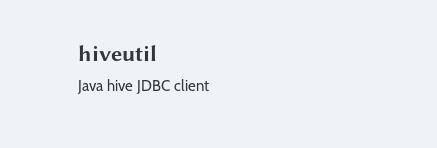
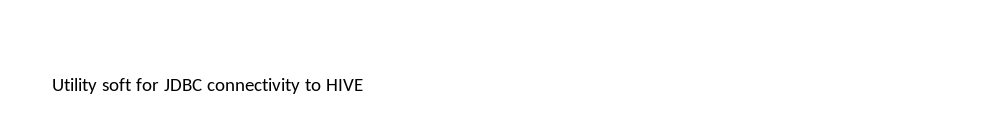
- hiveutil
- Java hive JDBC client
+ Utility soft for JDBC connectivity to HIVE

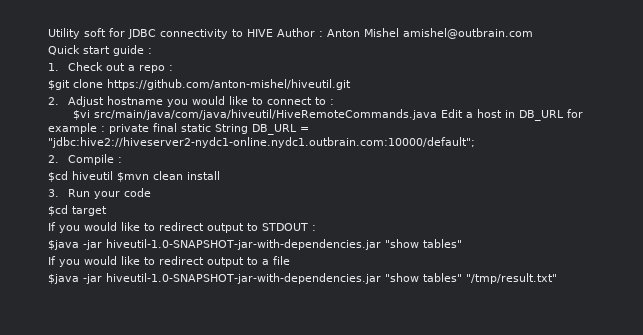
- Utility soft for JDBC connectivity to HIVE
+ Utility soft for JDBC connectivity to HIVE Author : Anton Mishel amishel@outbrain.com
+ Quick start guide :
+ 1. Check out a repo :
+ $git clone https://github.com/anton-mishel/hiveutil.git
+ 2. Adjust hostname you would like to connect to :
+ $vi src/main/java/com/java/hiveutil/HiveRemoteCommands.java Edit a host in DB_URL for example : private final static String DB_URL = "jdbc:hive2://hiveserver2-nydc1-online.nydc1.outbrain.com:10000/default";
+ 2. Compile :
+ $cd hiveutil $mvn clean install
+ 3. Run your code
+ $cd target
+ If you would like to redirect output to STDOUT :
+ $java -jar hiveutil-1.0-SNAPSHOT-jar-with-dependencies.jar "show tables"
+ If you would like to redirect output to a file
+ $java -jar hiveutil-1.0-SNAPSHOT-jar-with-dependencies.jar "show tables" "/tmp/result.txt"

